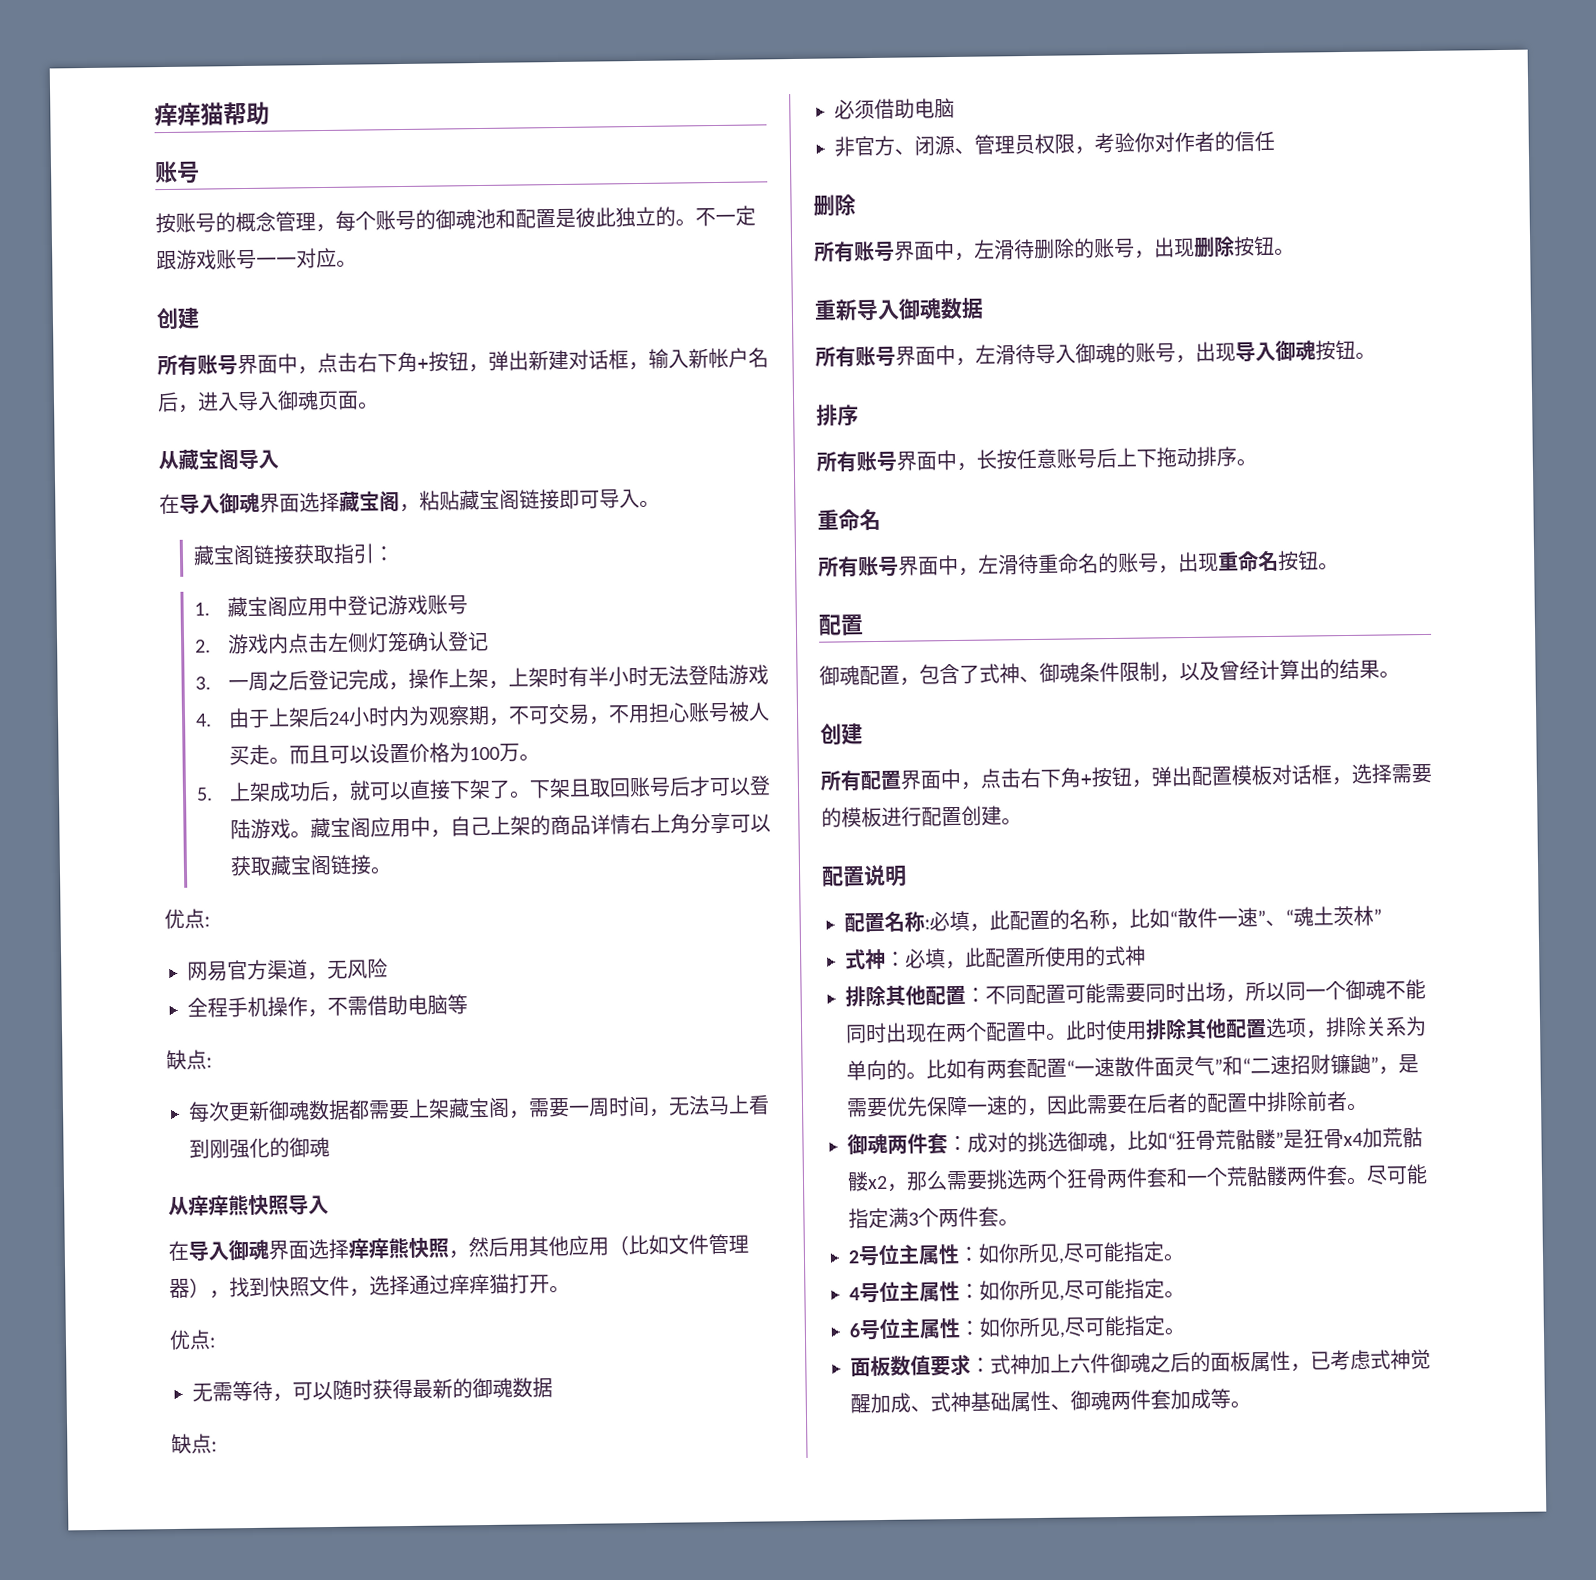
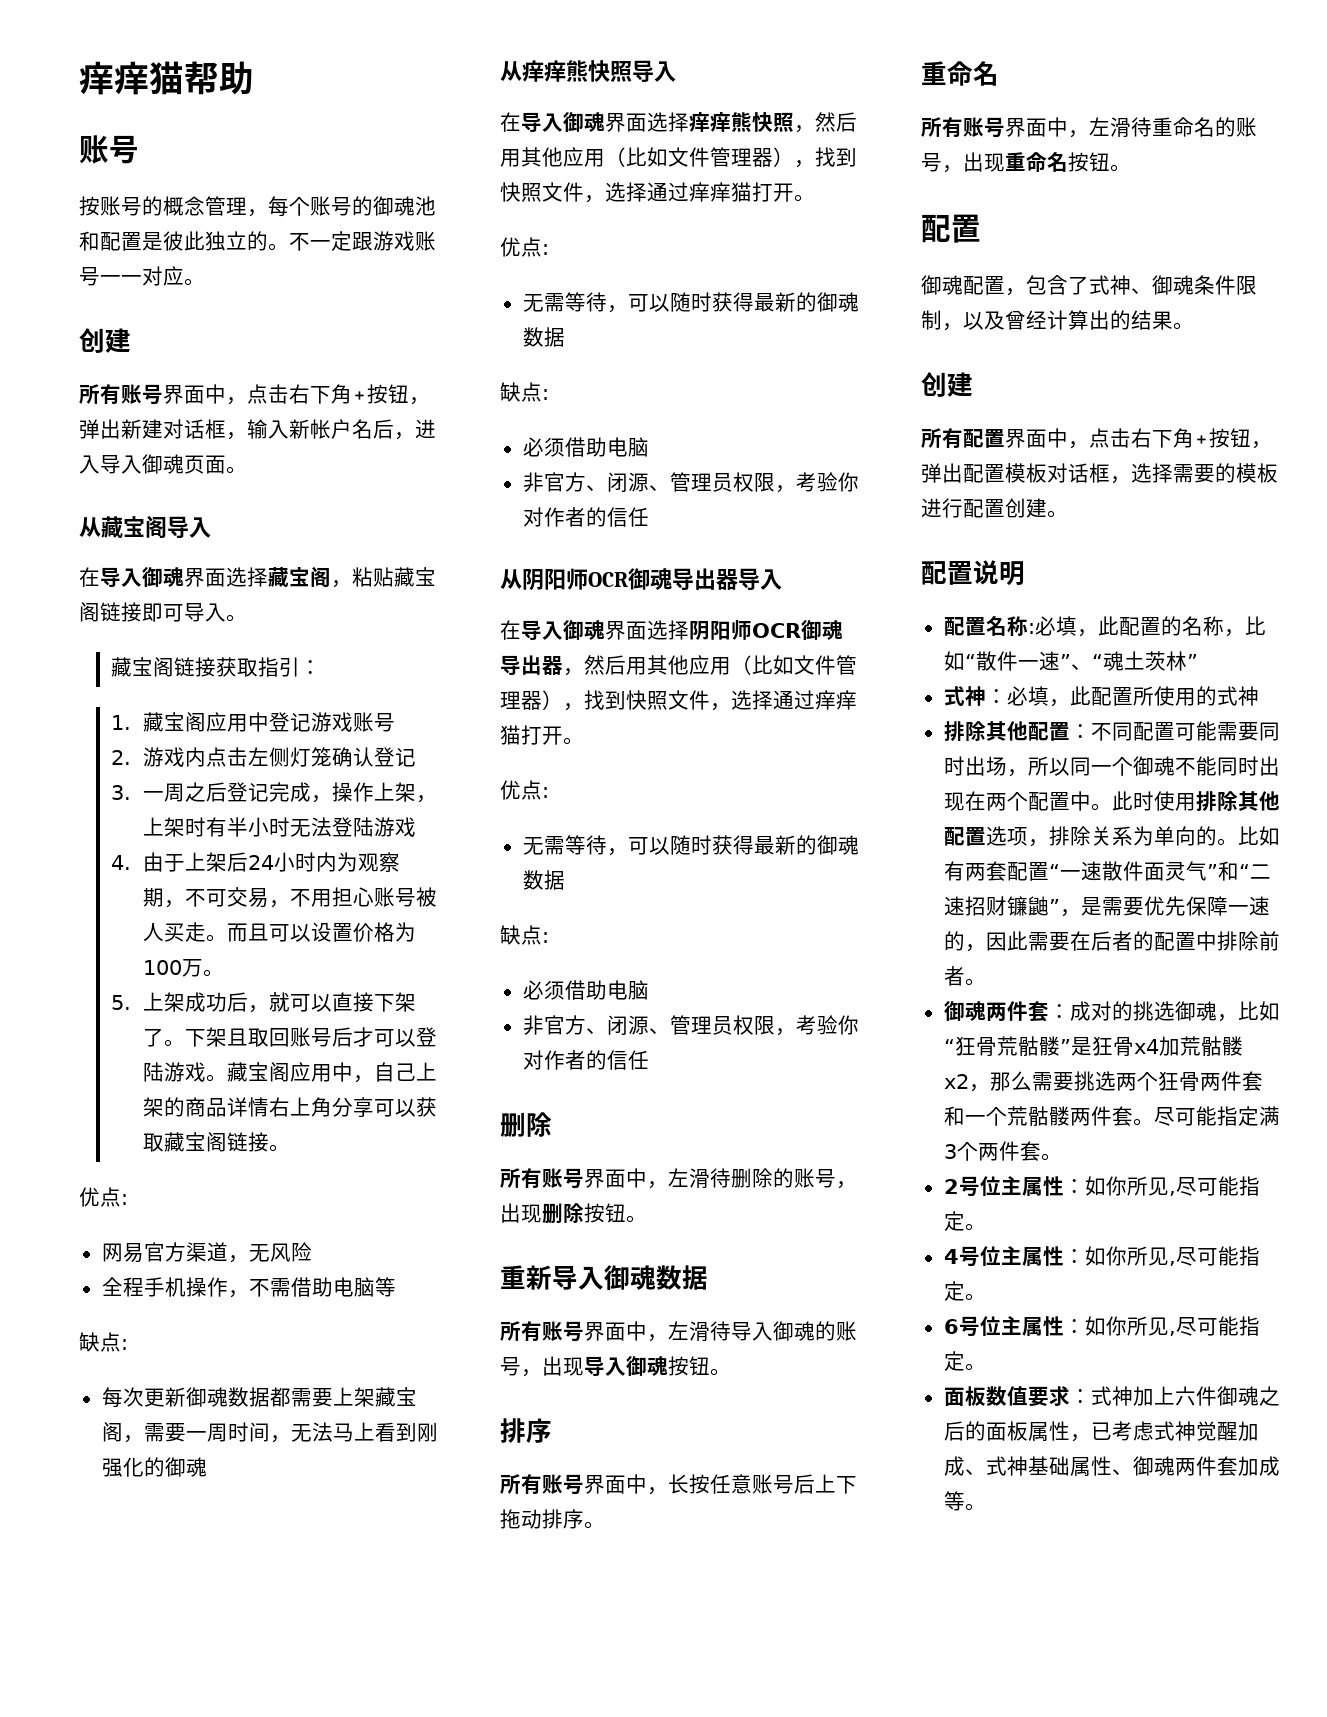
+ 从阴阳师OCR御魂导出器导入
+ 在导入御魂界面选择阴阳师OCR御魂导出器，然后用其他应用（比如文件管理器），找到快照文件，选择通过痒痒猫打开。
+ 优点:
+ 无需等待，可以随时获得最新的御魂数据
+ 缺点:
+ 必须借助电脑
+ 非官方、闭源、管理员权限，考验你对作者的信任

